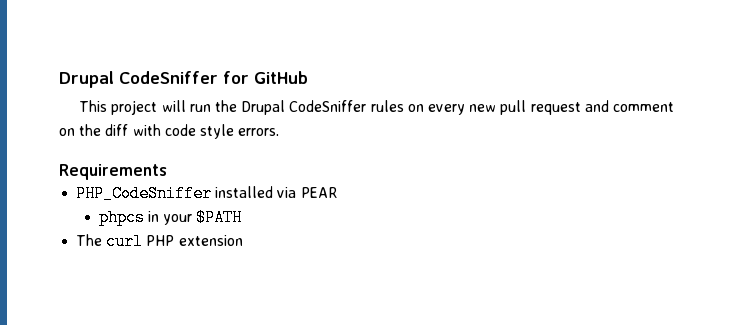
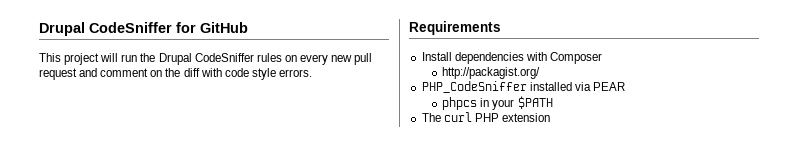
+ Install dependencies with Composer
+ http://packagist.org/

